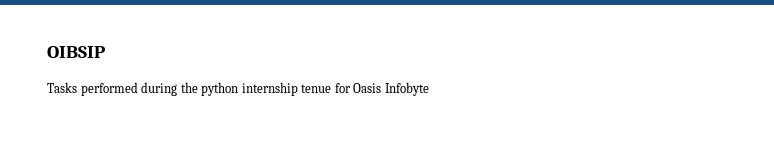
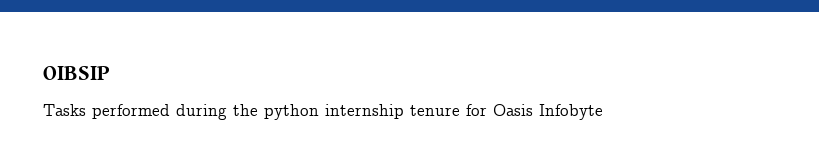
- Tasks performed during the python internship tenue for Oasis Infobyte
+ Tasks performed during the python internship tenure for Oasis Infobyte

